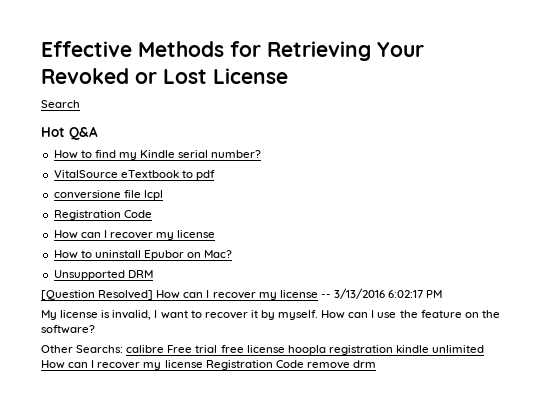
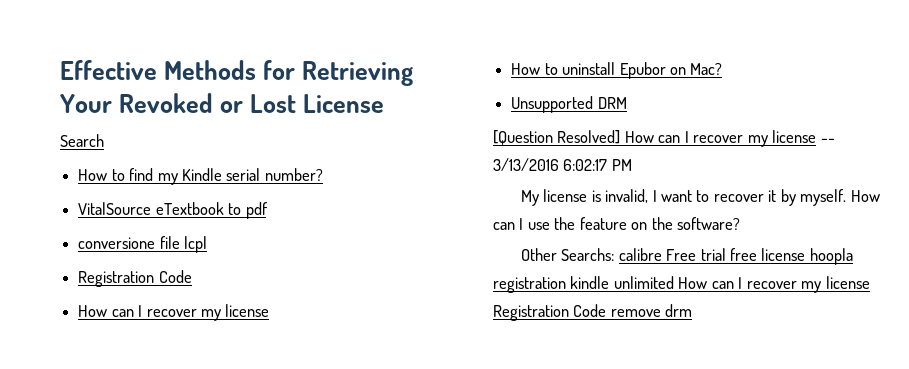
- Hot Q&A

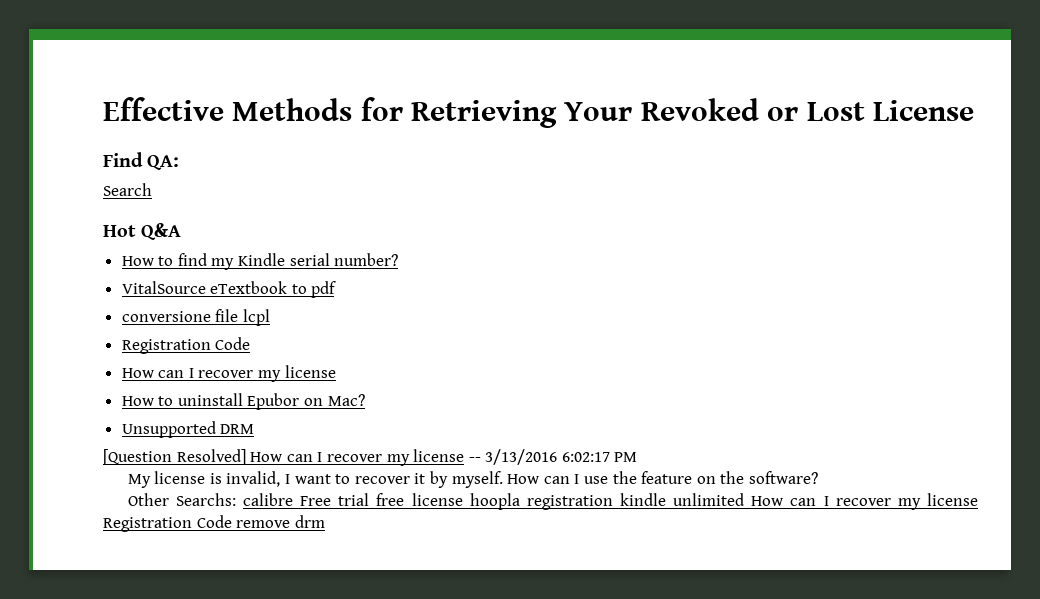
+ Find QA:
+ Hot Q&A

